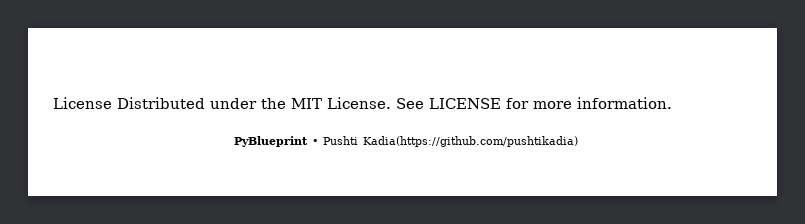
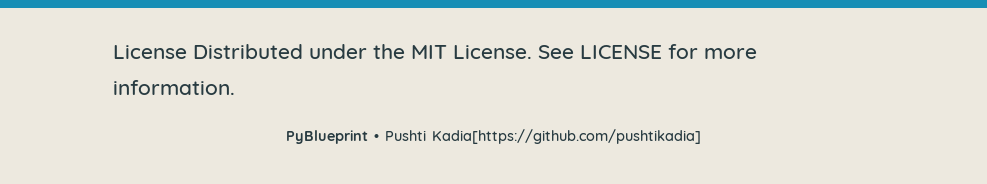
- PyBlueprint • Pushti Kadia(https://github.com/pushtikadia)
+ PyBlueprint • Pushti Kadia[https://github.com/pushtikadia]

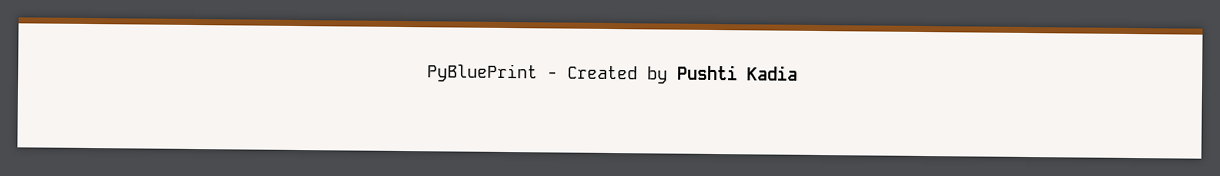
- License Distributed under the MIT License. See LICENSE for more information.
- PyBlueprint • Pushti Kadia[https://github.com/pushtikadia]
+ PyBluePrint - Created by Pushti Kadia

